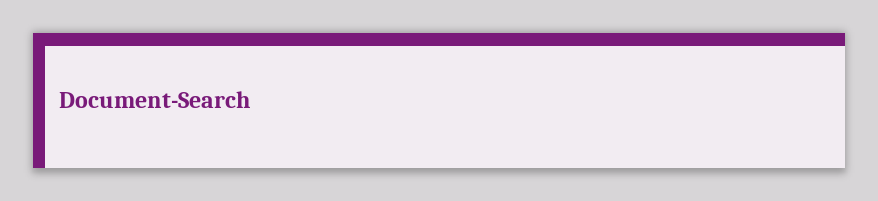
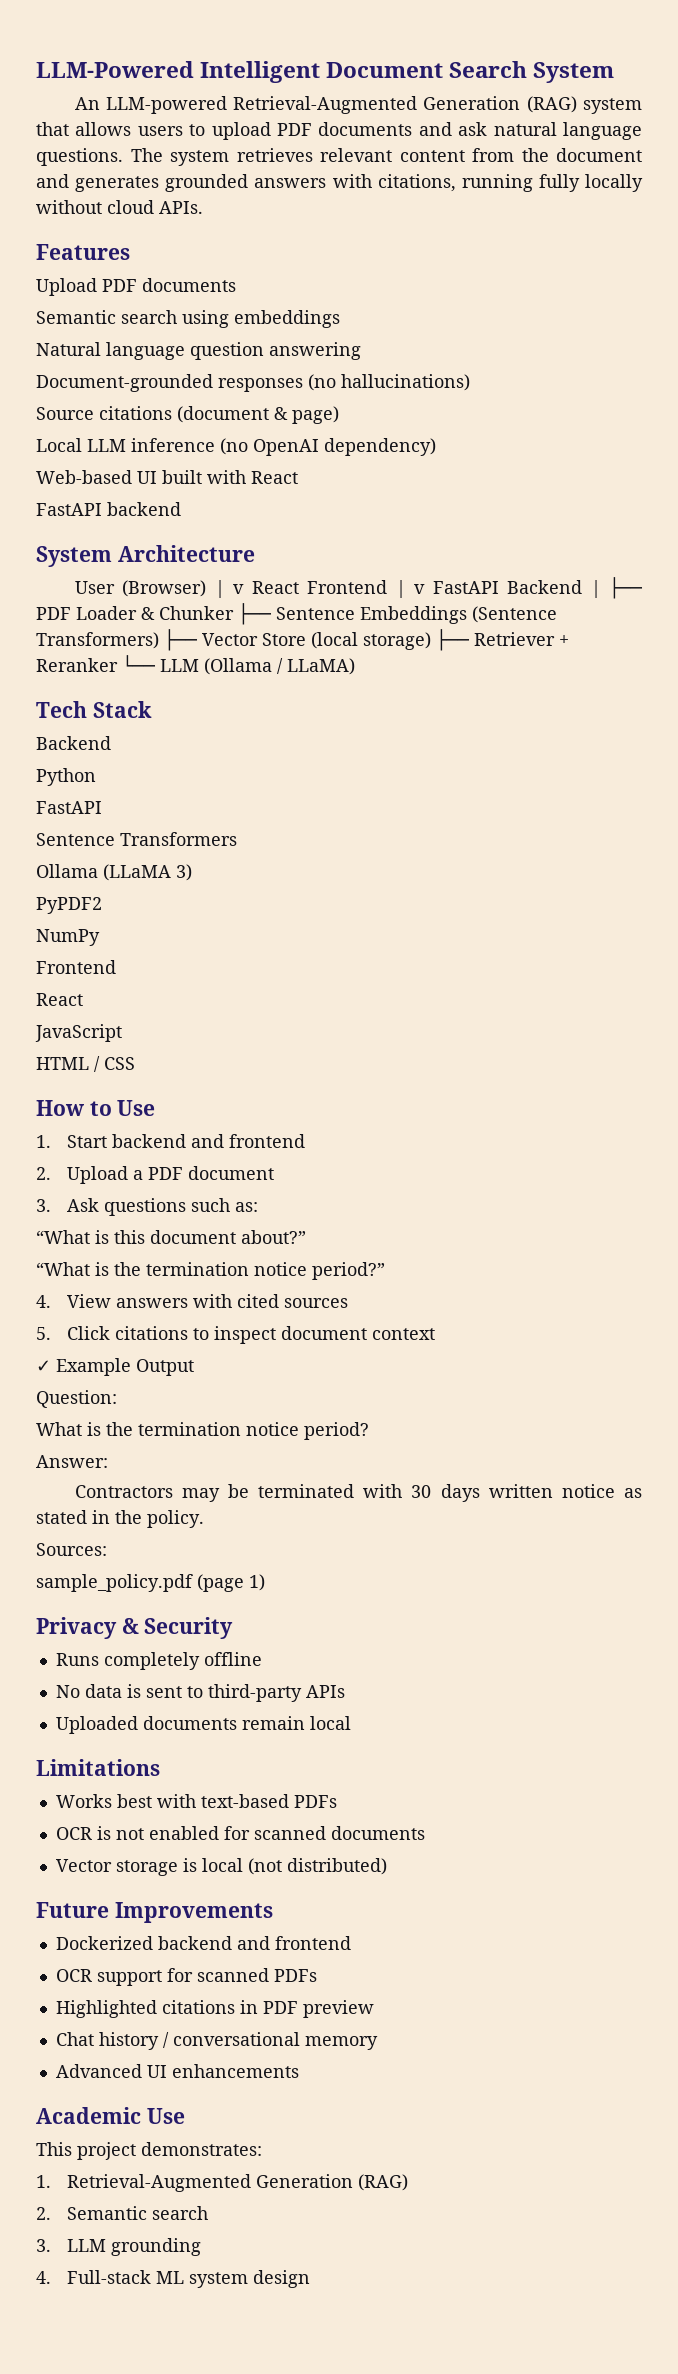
- Document-Search
+ LLM-Powered Intelligent Document Search System
+ An LLM-powered Retrieval-Augmented Generation (RAG) system that allows users to upload PDF documents and ask natural language questions. The system retrieves relevant content from the document and generates grounded answers with citations, running fully locally without cloud APIs.
+ Features
+ Upload PDF documents
+ Semantic search using embeddings
+ Natural language question answering
+ Document-grounded responses (no hallucinations)
+ Source citations (document & page)
+ Local LLM inference (no OpenAI dependency)
+ Web-based UI built with React
+ FastAPI backend
+ System Architecture
+ User (Browser) | v React Frontend | v FastAPI Backend | ├── PDF Loader & Chunker ├── Sentence Embeddings (Sentence Transformers) ├── Vector Store (local storage) ├── Retriever + Reranker └── LLM (Ollama / LLaMA)
+ Tech Stack
+ Backend
+ Python
+ FastAPI
+ Sentence Transformers
+ Ollama (LLaMA 3)
+ PyPDF2
+ NumPy
+ Frontend
+ React
+ JavaScript
+ HTML / CSS
+ How to Use
+ 1. Start backend and frontend
+ 2. Upload a PDF document
+ 3. Ask questions such as:
+ “What is this document about?”
+ “What is the termination notice period?”
+ 4. View answers with cited sources
+ 5. Click citations to inspect document context
+ ✓ Example Output
+ Question:
+ What is the termination notice period?
+ Answer:
+ Contractors may be terminated with 30 days written notice as stated in the policy.
+ Sources:
+ sample_policy.pdf (page 1)
+ Privacy & Security
+ Runs completely offline
+ No data is sent to third-party APIs
+ Uploaded documents remain local
+ Limitations
+ Works best with text-based PDFs
+ OCR is not enabled for scanned documents
+ Vector storage is local (not distributed)
+ Future Improvements
+ Dockerized backend and frontend
+ OCR support for scanned PDFs
+ Highlighted citations in PDF preview
+ Chat history / conversational memory
+ Advanced UI enhancements
+ Academic Use
+ This project demonstrates:
+ 1. Retrieval-Augmented Generation (RAG)
+ 2. Semantic search
+ 3. LLM grounding
+ 4. Full-stack ML system design

